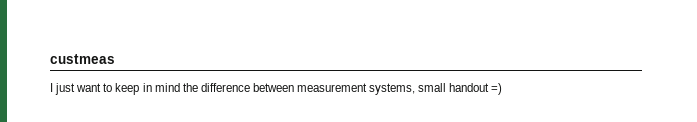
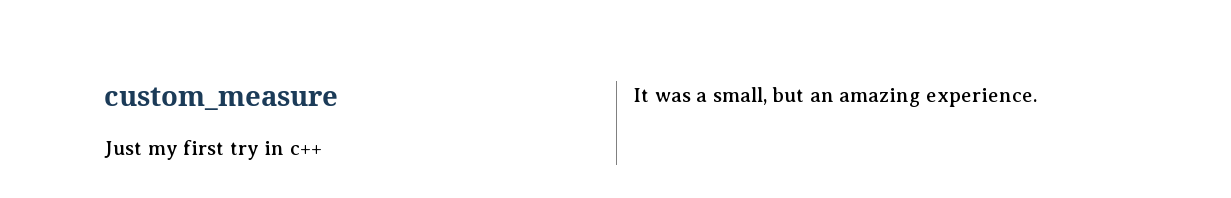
- custmeas
- I just want to keep in mind the difference between measurement systems, small handout =)
+ custom_measure
+ Just my first try in c++
+ It was a small, but an amazing experience.

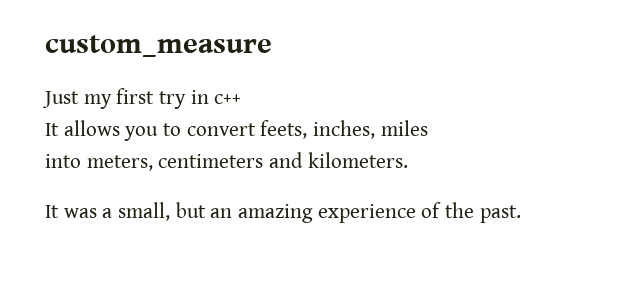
+ It allows you to convert feets, inches, miles
+ into meters, centimeters and kilometers.
- It was a small, but an amazing experience.
+ It was a small, but an amazing experience of the past.

